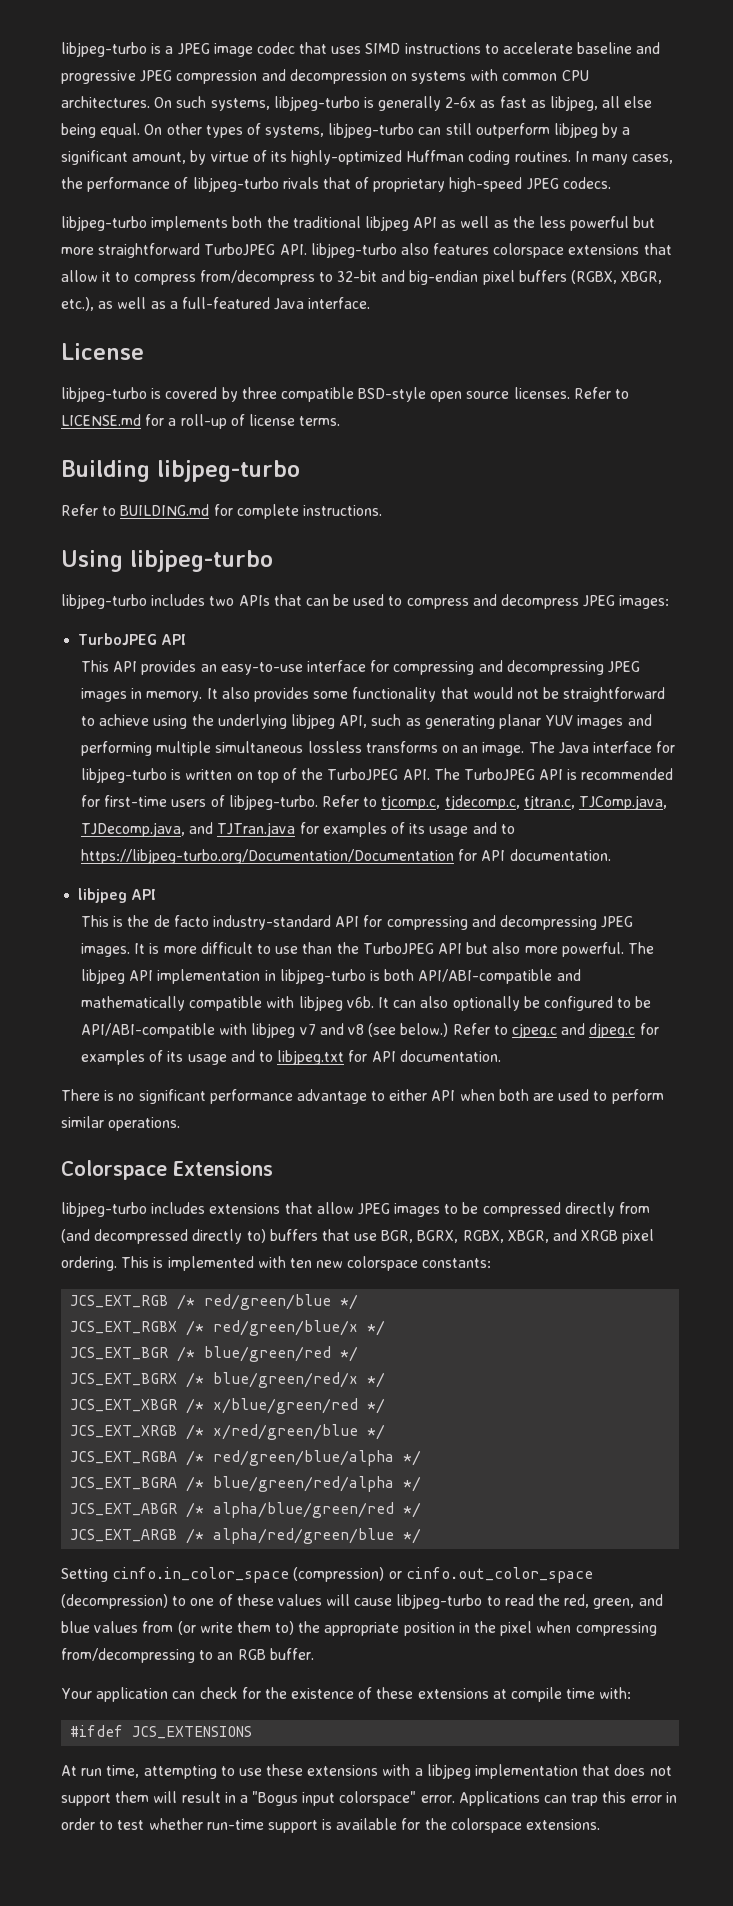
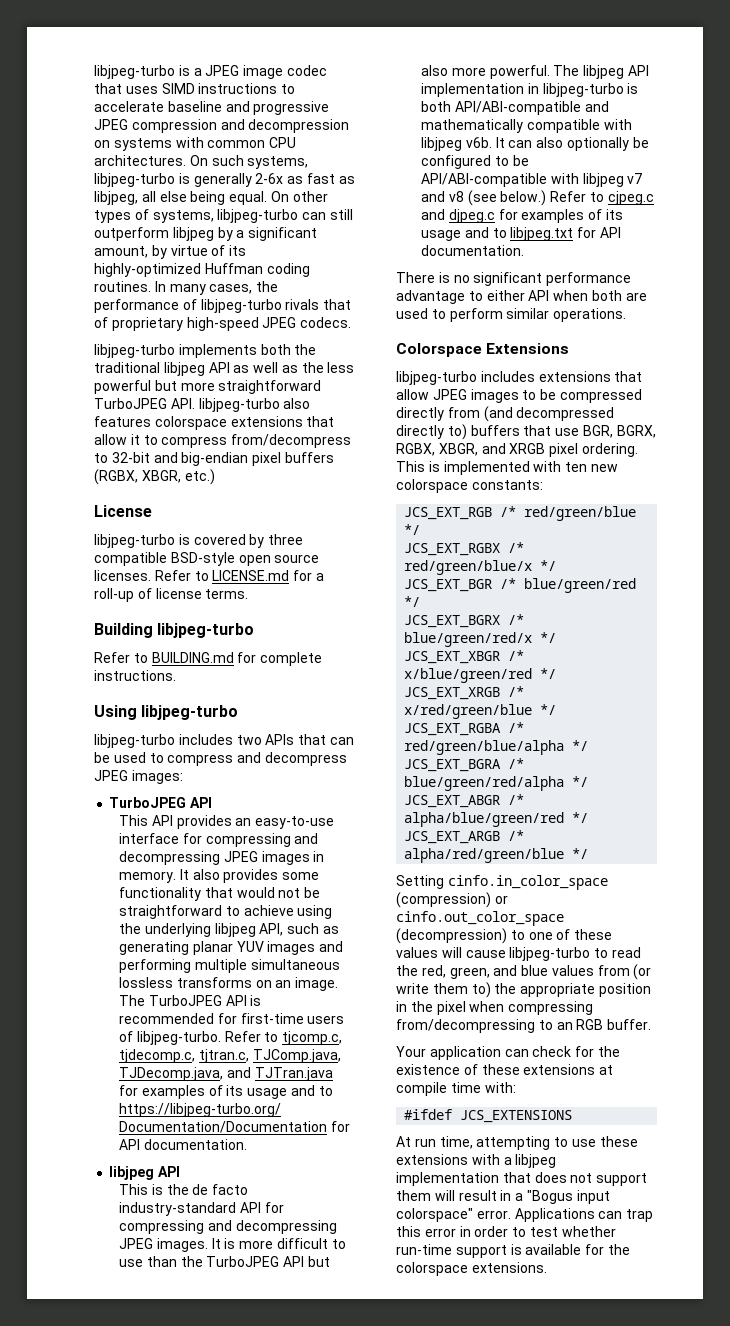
- libjpeg-turbo implements both the traditional libjpeg API as well as the less powerful but more straightforward TurboJPEG API. libjpeg-turbo also features colorspace extensions that allow it to compress from/decompress to 32-bit and big-endian pixel buffers (RGBX, XBGR, etc.), as well as a full-featured Java interface.
+ libjpeg-turbo implements both the traditional libjpeg API as well as the less powerful but more straightforward TurboJPEG API. libjpeg-turbo also features colorspace extensions that allow it to compress from/decompress to 32-bit and big-endian pixel buffers (RGBX, XBGR, etc.)
- The Java interface for libjpeg-turbo is written on top of the TurboJPEG API. The TurboJPEG API is recommended for first-time users of libjpeg-turbo.
+ The TurboJPEG API is recommended for first-time users of libjpeg-turbo.

